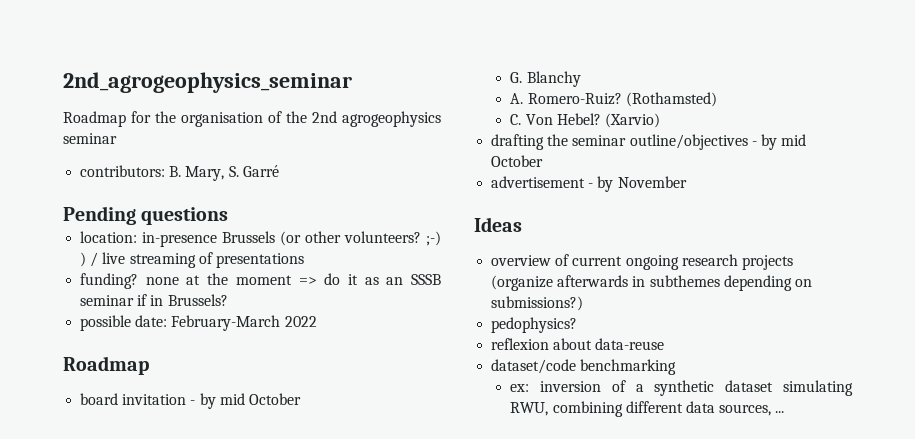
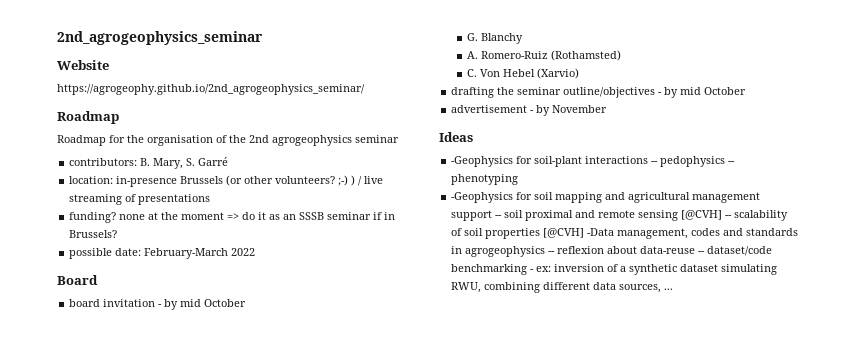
+ Website
+ https://agrogeophy.github.io/2nd_agrogeophysics_seminar/
+ Roadmap
- Pending questions
  possible date: February-March 2022
- Roadmap
+ Board
- A. Romero-Ruiz? (Rothamsted)
+ A. Romero-Ruiz (Rothamsted)
- C. Von Hebel? (Xarvio)
+ C. Von Hebel (Xarvio)
- overview of current ongoing research projects (organize afterwards in subthemes depending on submissions?)
- pedophysics?
- reflexion about data-reuse
- dataset/code benchmarking
- ex: inversion of a synthetic dataset simulating RWU, combining different data sources, ...
+ -Geophysics for soil-plant interactions -- pedophysics -- phenotyping
+ -Geophysics for soil mapping and agricultural management support -- soil proximal and remote sensing [@CVH] -- scalability of soil properties [@CVH] -Data management, codes and standards in agrogeophysics -- reflexion about data-reuse -- dataset/code benchmarking - ex: inversion of a synthetic dataset simulating RWU, combining different data sources, ...

